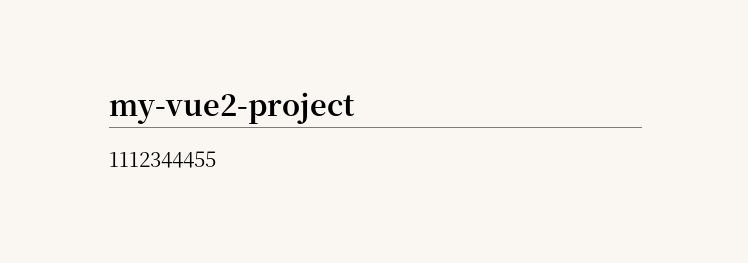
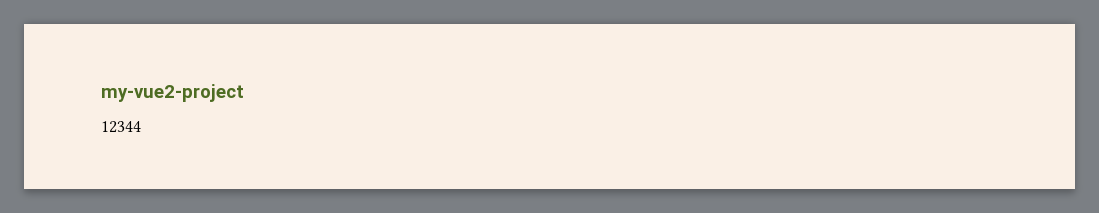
- 1112344455
+ 12344

